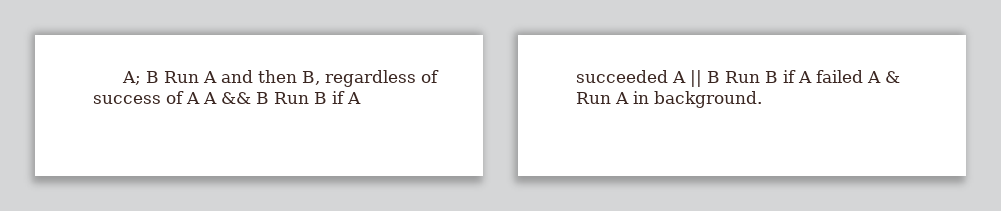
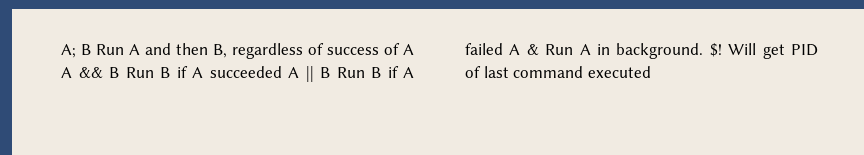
+ $! Will get PID of last command executed

